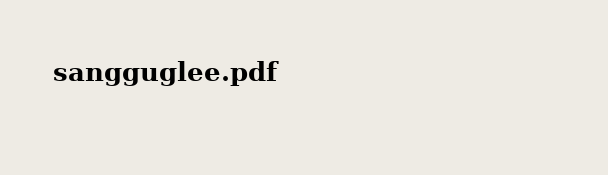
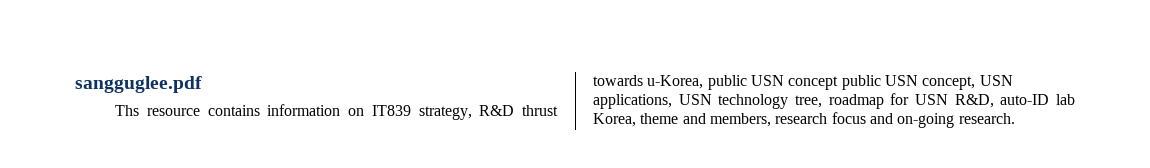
+ Ths resource contains information on IT839 strategy, R&D thrust towards u-Korea, public USN concept public USN concept, USN applications, USN technology tree, roadmap for USN R&D, auto-ID lab Korea, theme and members, research focus and on-going research.

